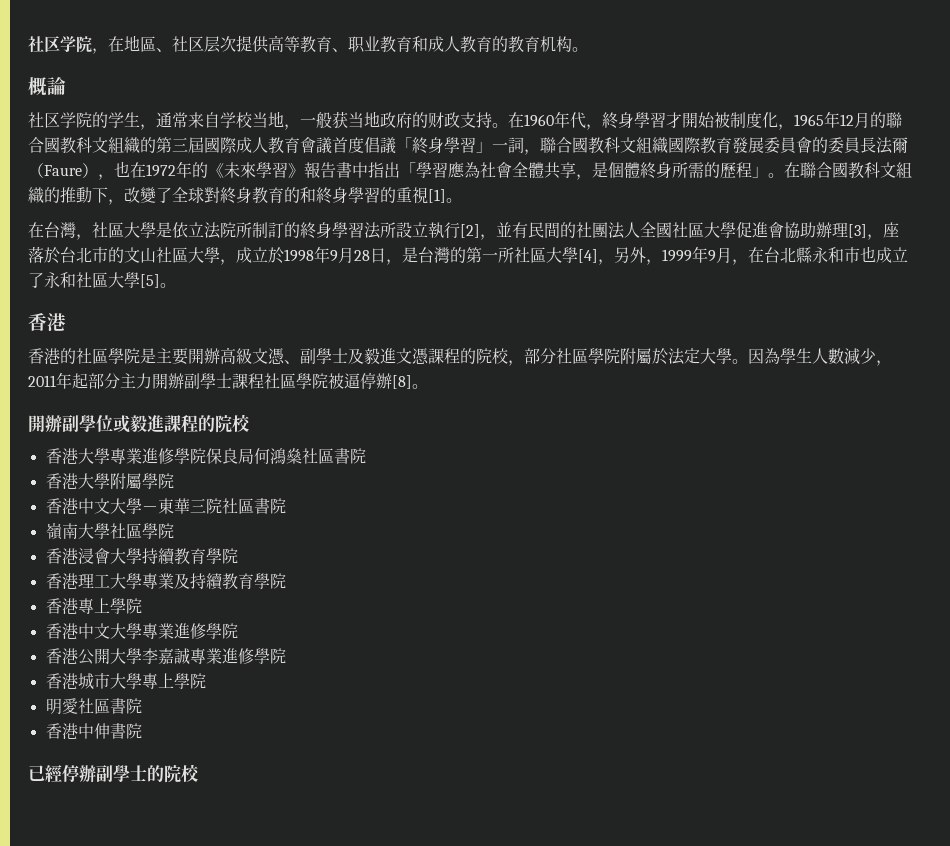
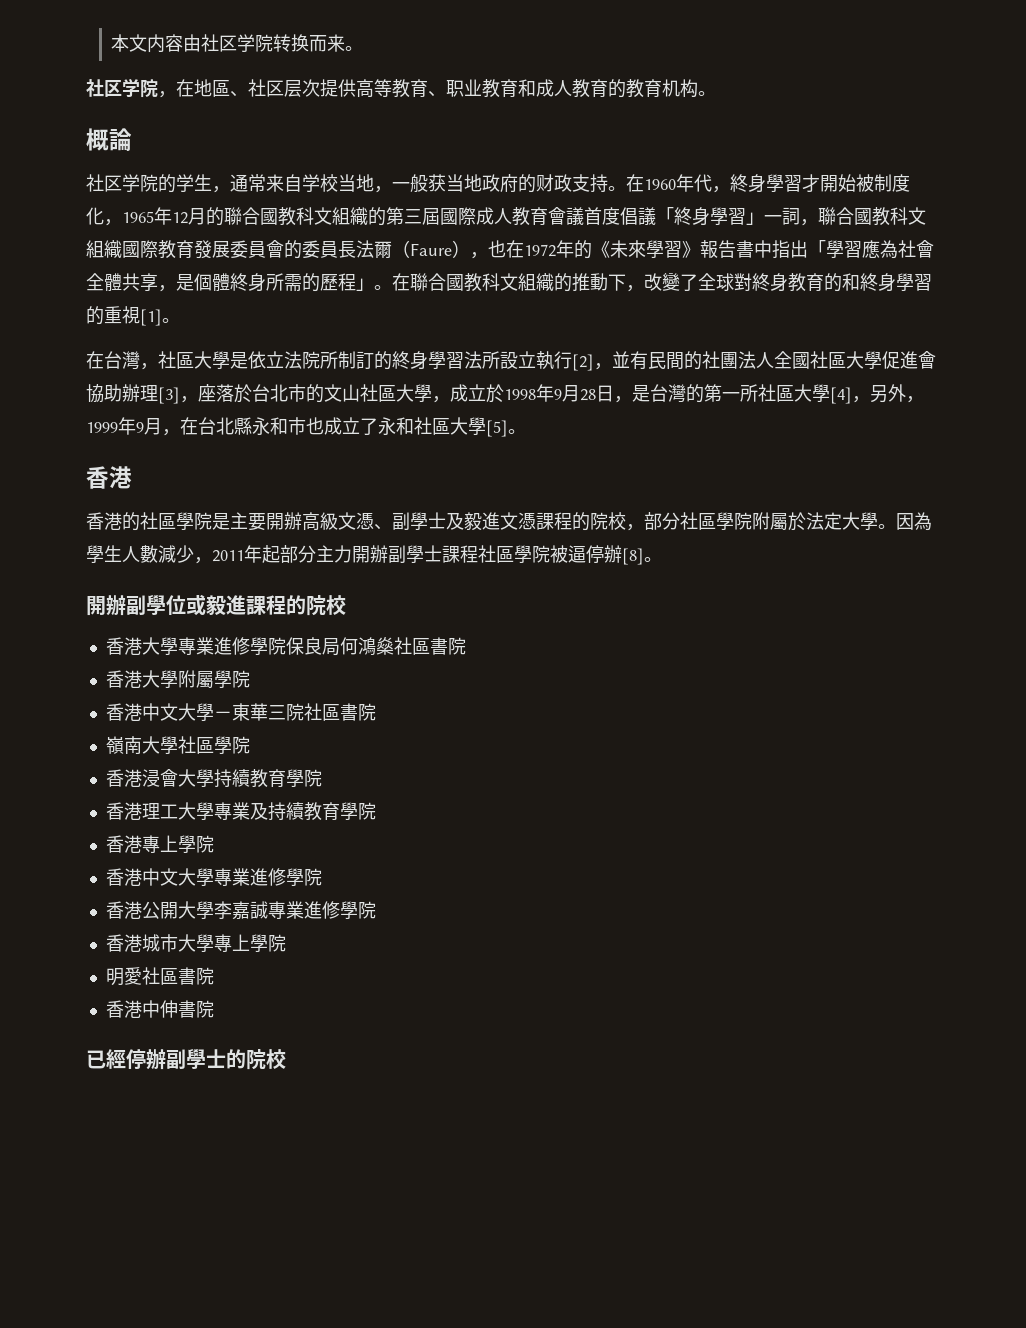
+ 本文内容由社区学院转换而来。

